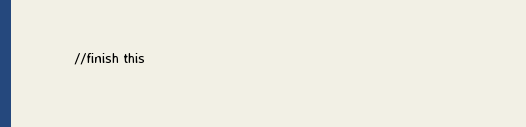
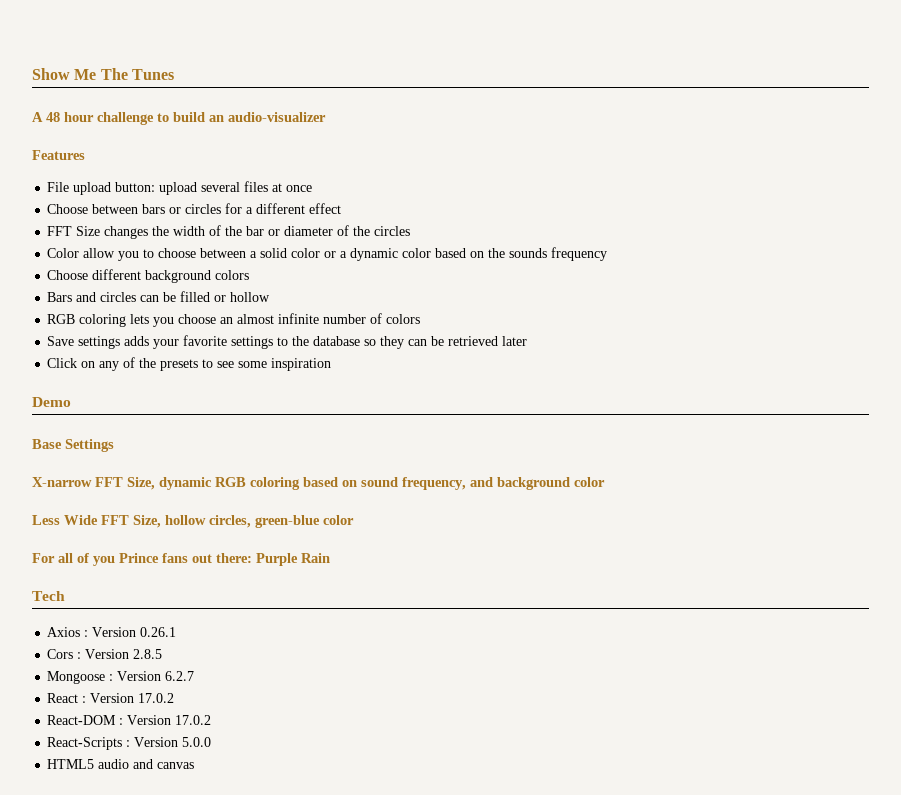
- //finish this
+ Show Me The Tunes
+ A 48 hour challenge to build an audio-visualizer
+ Features
+ File upload button: upload several files at once
+ Choose between bars or circles for a different effect
+ FFT Size changes the width of the bar or diameter of the circles
+ Color allow you to choose between a solid color or a dynamic color based on the sounds frequency
+ Choose different background colors
+ Bars and circles can be filled or hollow
+ RGB coloring lets you choose an almost infinite number of colors
+ Save settings adds your favorite settings to the database so they can be retrieved later
+ Click on any of the presets to see some inspiration
+ Demo
+ Base Settings
+ X-narrow FFT Size, dynamic RGB coloring based on sound frequency, and background color
+ Less Wide FFT Size, hollow circles, green-blue color
+ For all of you Prince fans out there: Purple Rain
+ Tech
+ Axios : Version 0.26.1
+ Cors : Version 2.8.5
+ Mongoose : Version 6.2.7
+ React : Version 17.0.2
+ React-DOM : Version 17.0.2
+ React-Scripts : Version 5.0.0
+ HTML5 audio and canvas

